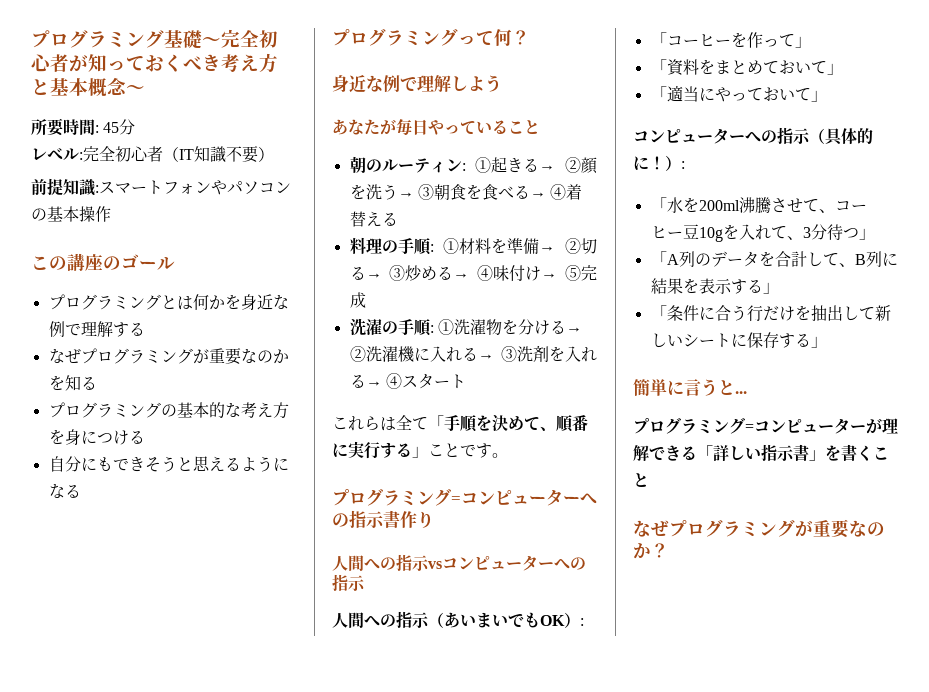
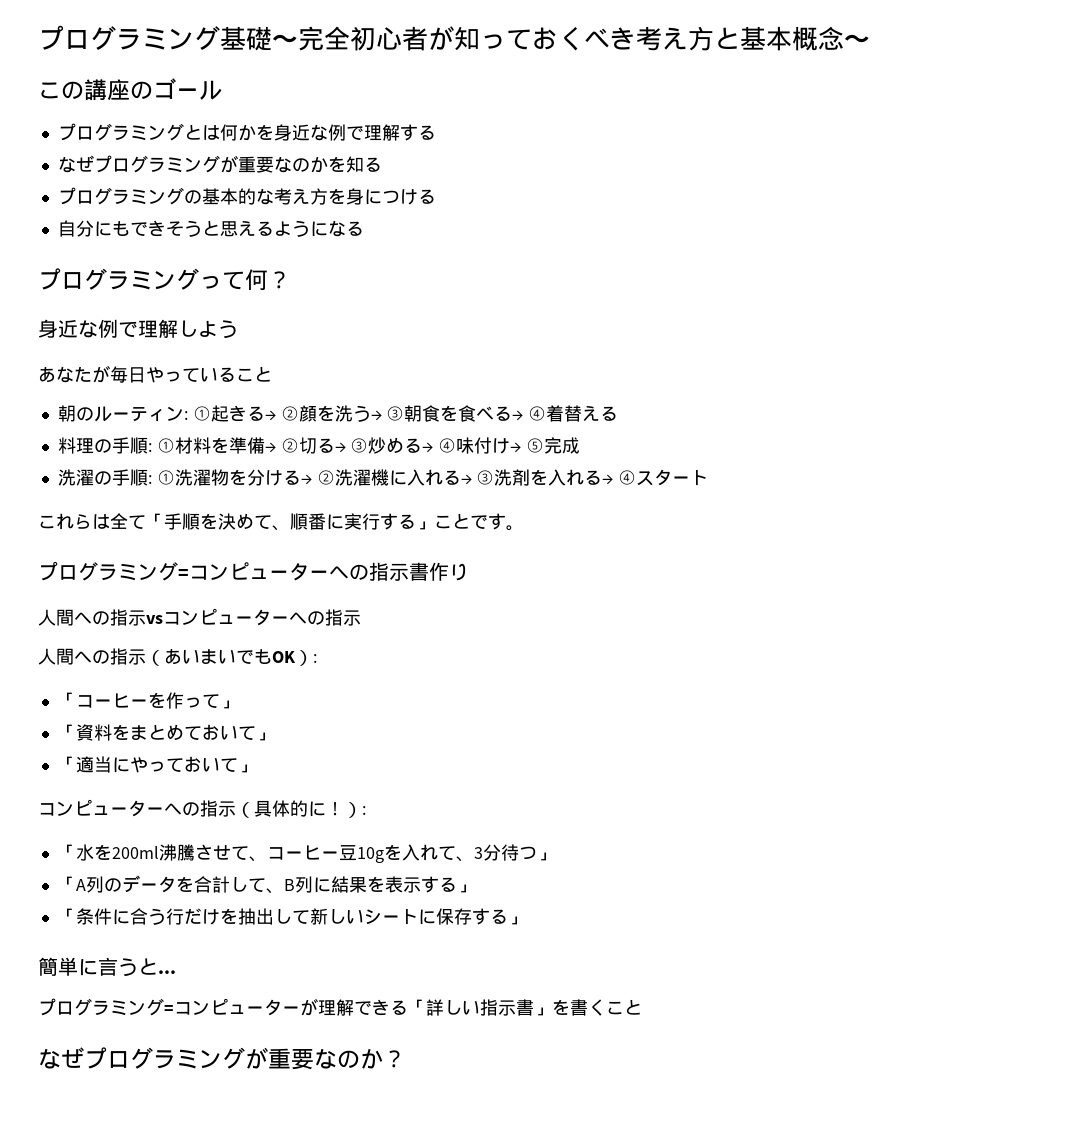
- 所要時間: 45分
- レベル:完全初心者（IT知識不要）
- 前提知識:スマートフォンやパソコンの基本操作

